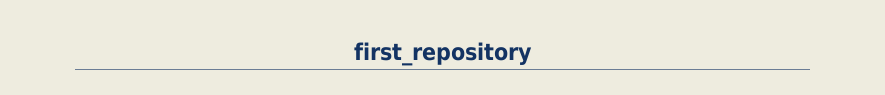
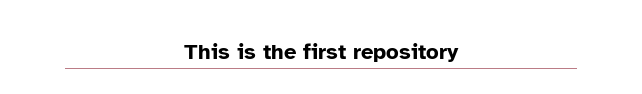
- first_repository
+ This is the first repository

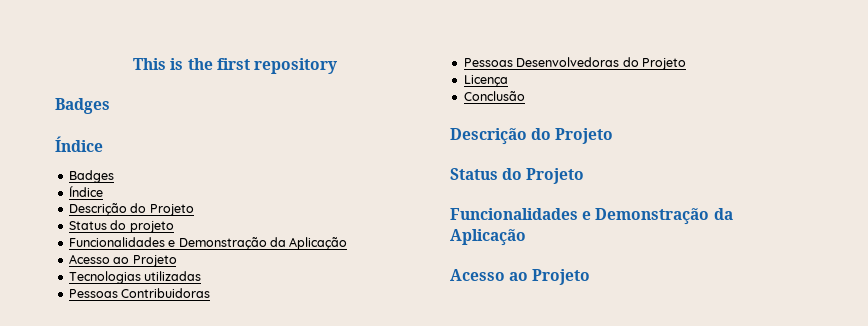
  This is the first repository
+ Badges
+ Índice
+ Badges
+ Índice
+ Descrição do Projeto
+ Status do projeto
+ Funcionalidades e Demonstração da Aplicação
+ Acesso ao Projeto
+ Tecnologias utilizadas
+ Pessoas Contribuidoras
+ Pessoas Desenvolvedoras do Projeto
+ Licença
+ Conclusão
+ Descrição do Projeto
+ Status do Projeto
+ Funcionalidades e Demonstração da Aplicação
+ Acesso ao Projeto

